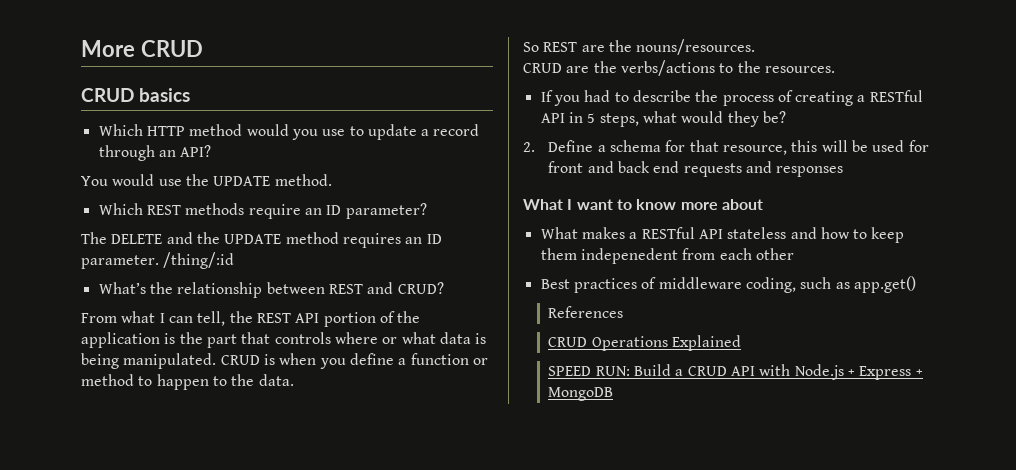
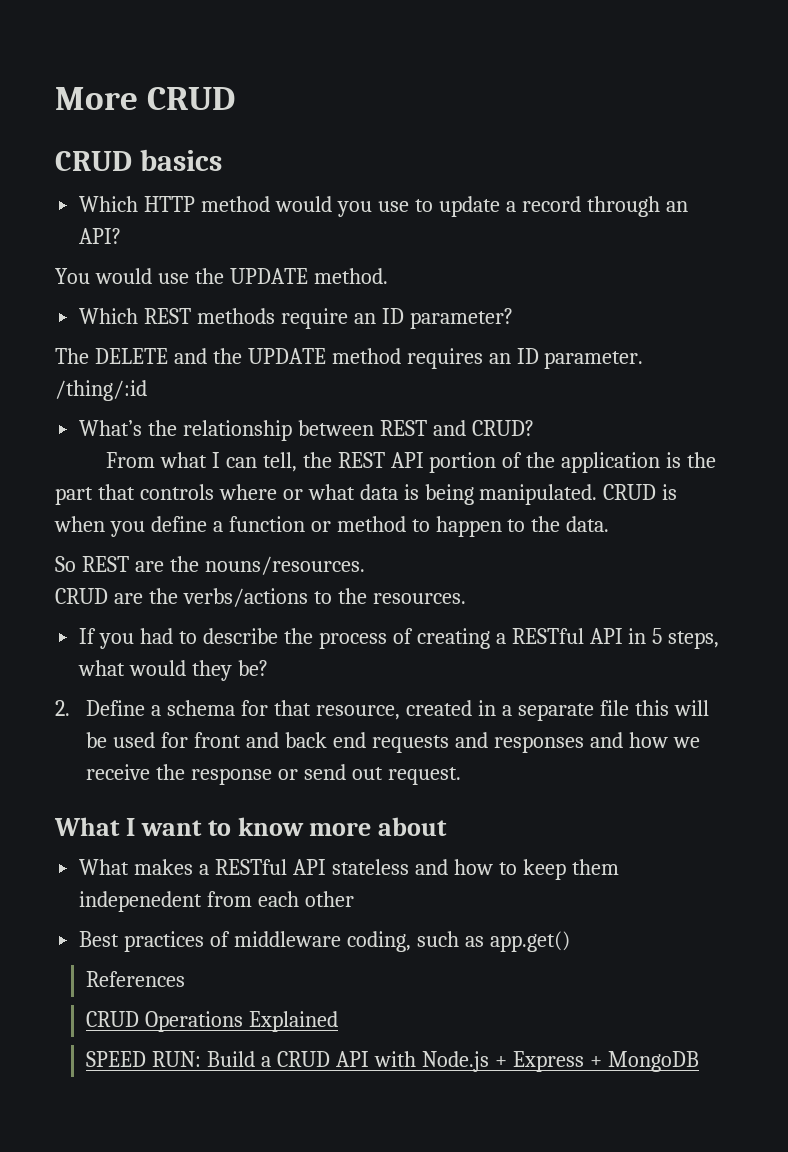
- 2. Define a schema for that resource, this will be used for front and back end requests and responses
+ 2. Define a schema for that resource, created in a separate file this will be used for front and back end requests and responses and how we receive the response or send out request.

